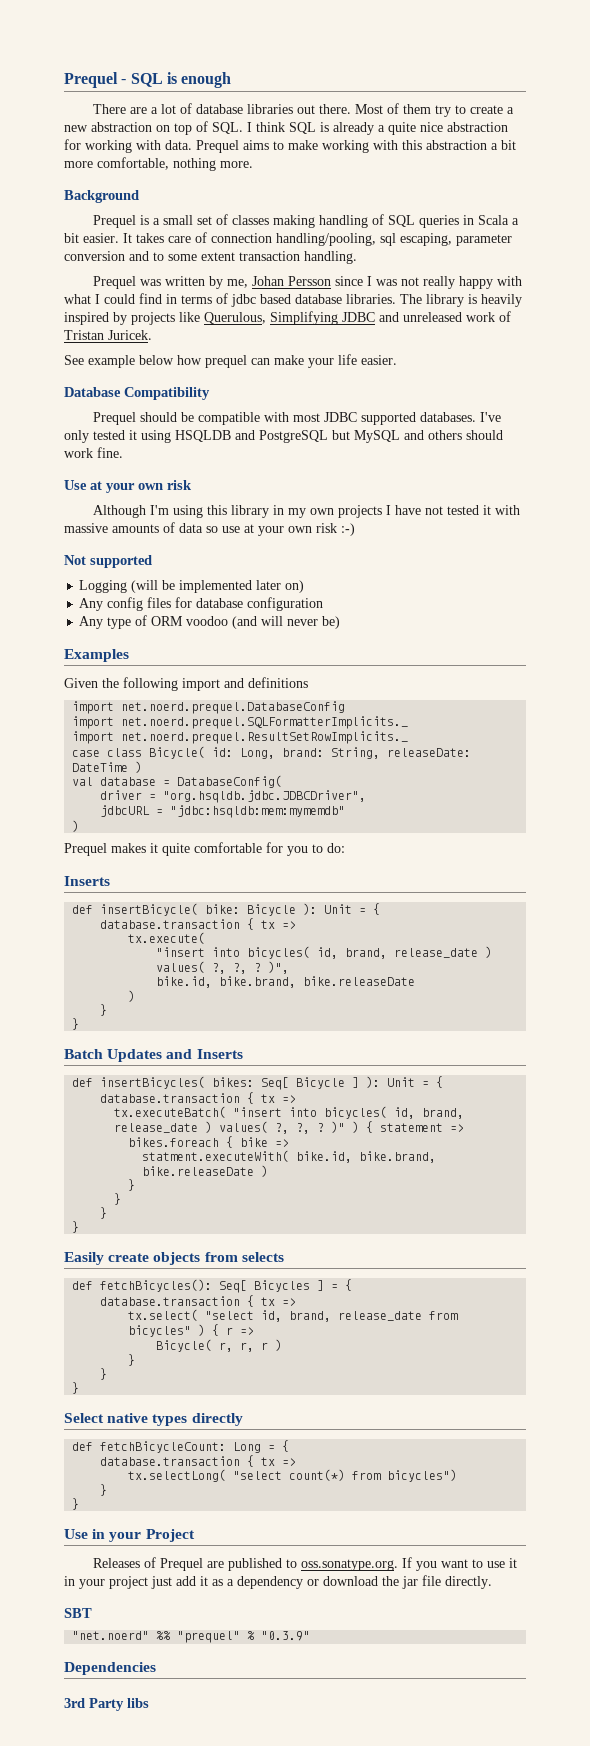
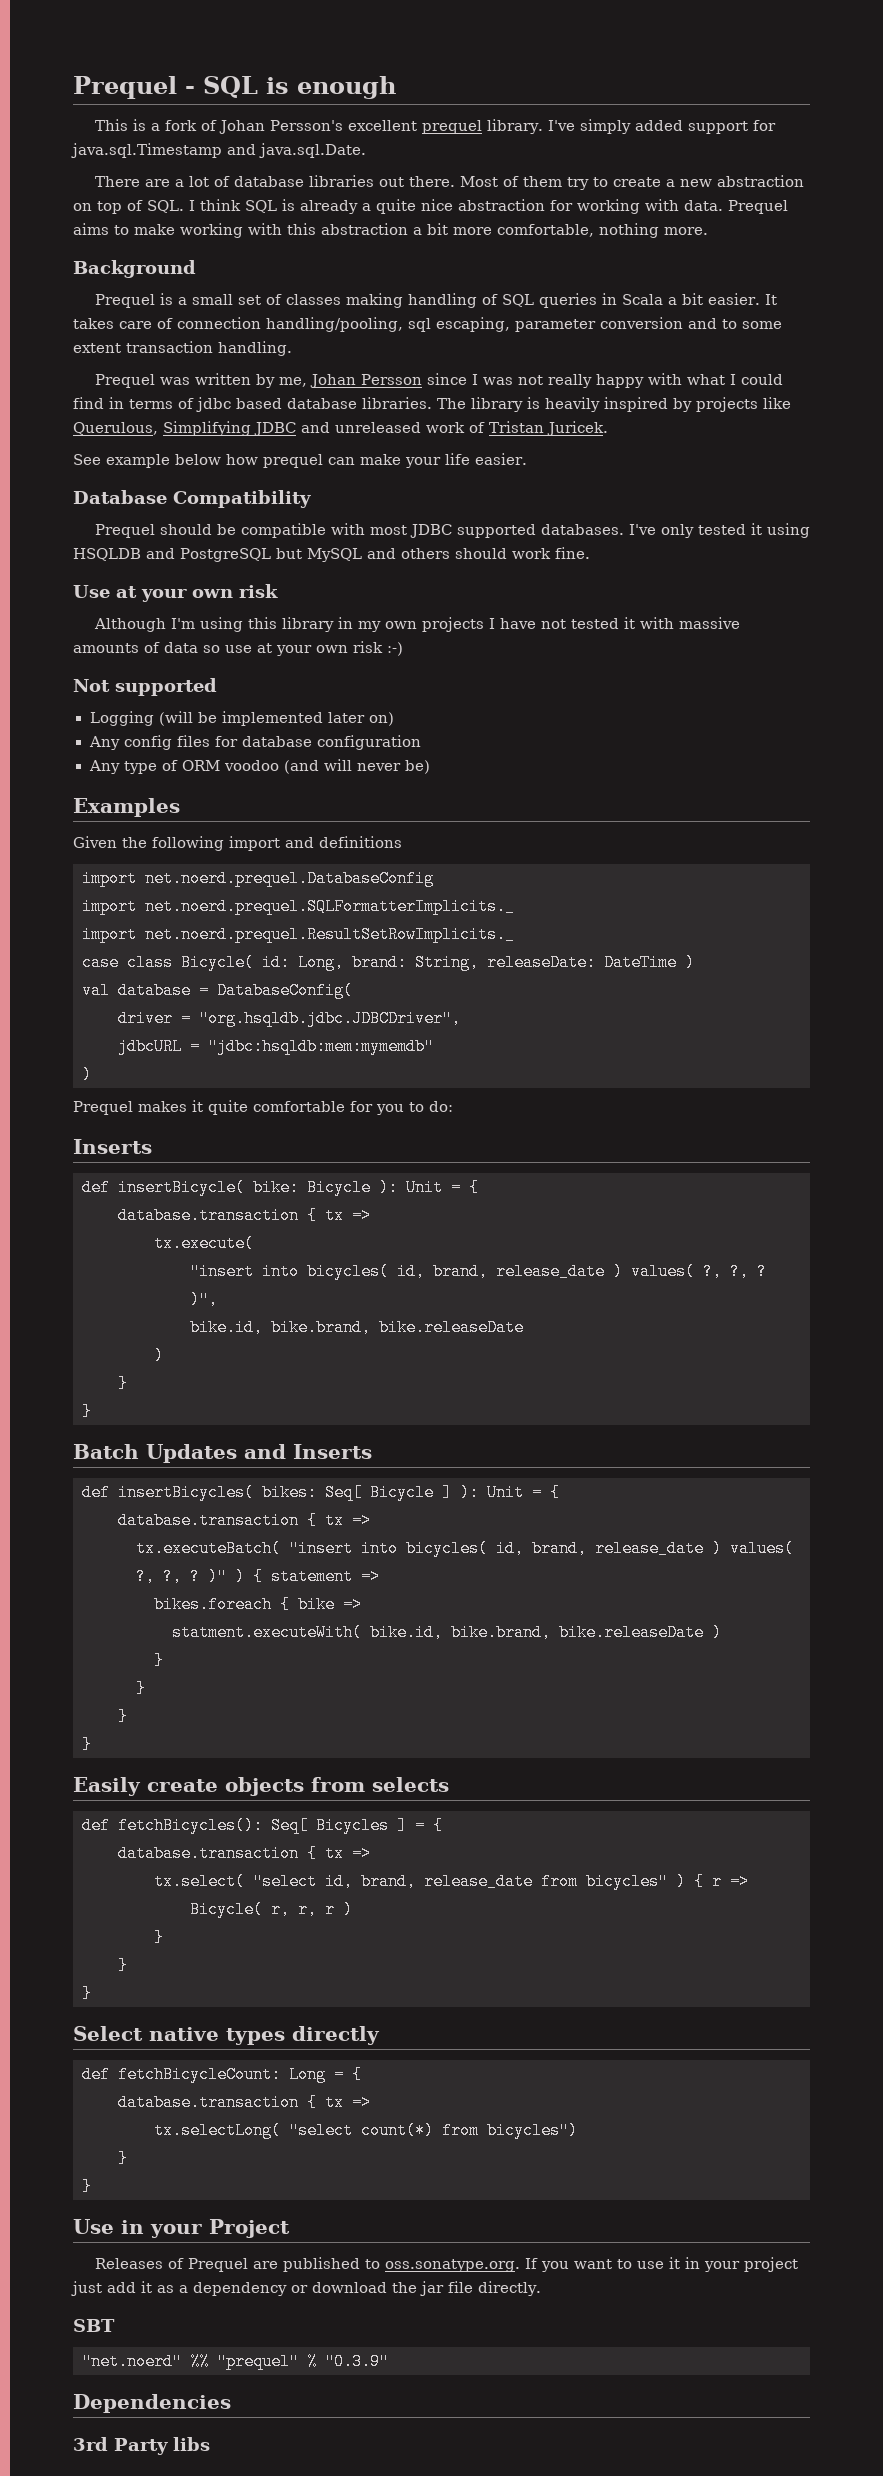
+ This is a fork of Johan Persson's excellent prequel library. I've simply added support for java.sql.Timestamp and java.sql.Date.

